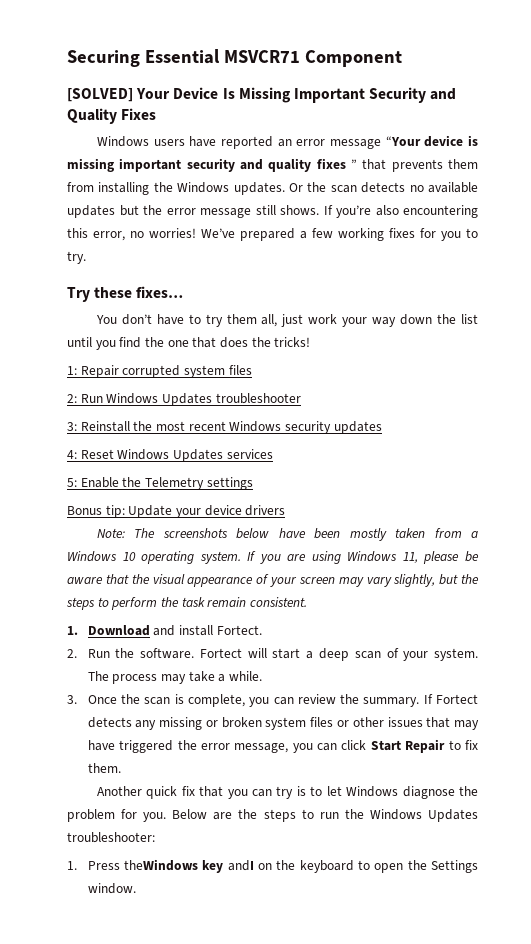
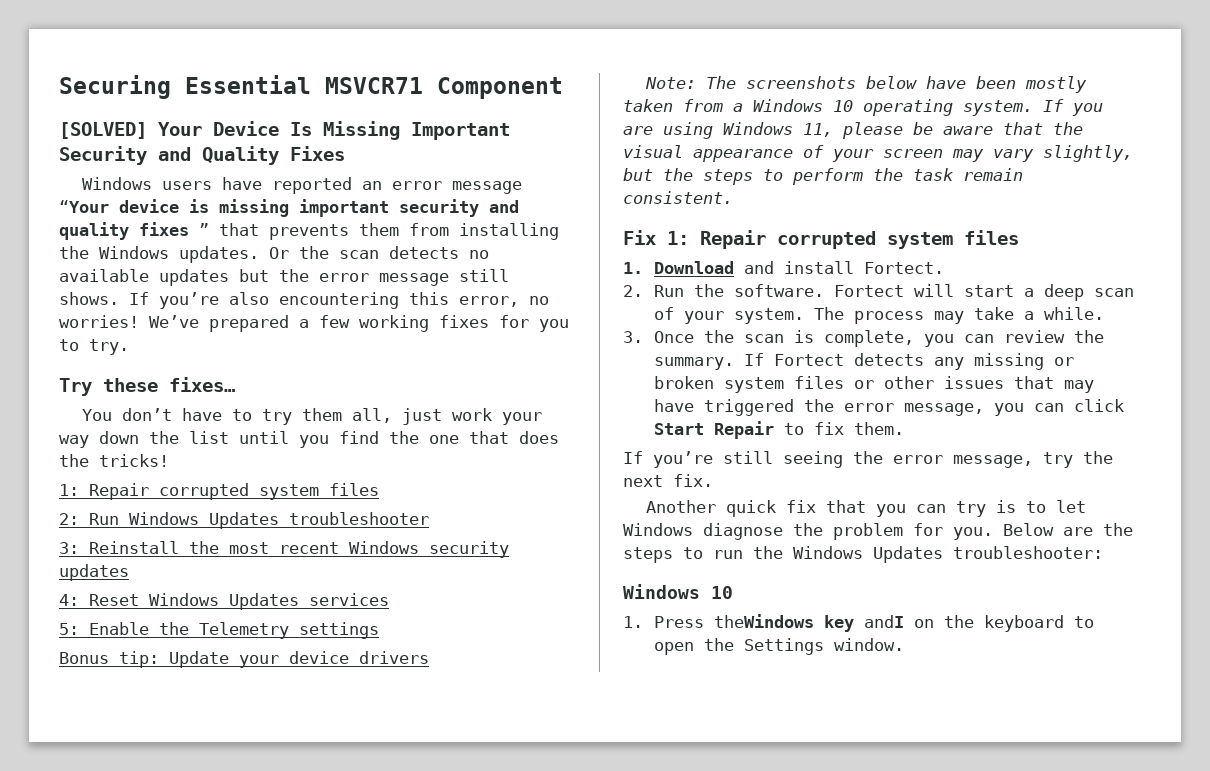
+ Fix 1: Repair corrupted system files
+ If you’re still seeing the error message, try the next fix.
  Below are the steps to run the Windows Updates troubleshooter:
+ Windows 10

